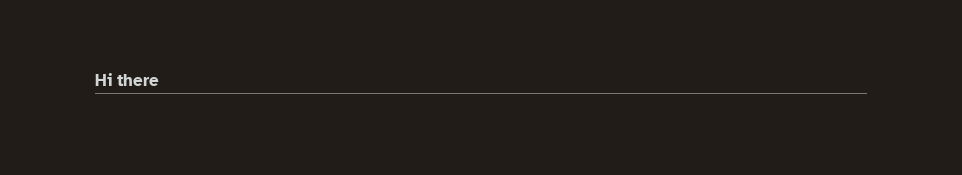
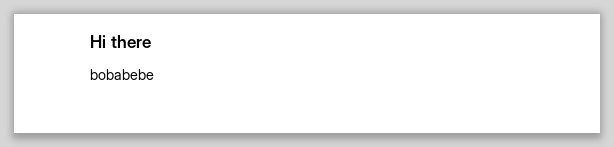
+ bobabebe

